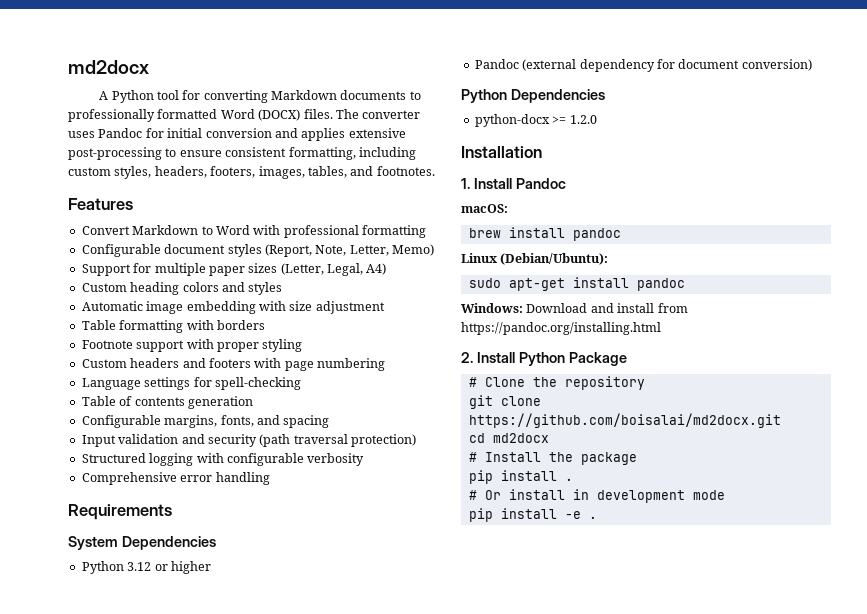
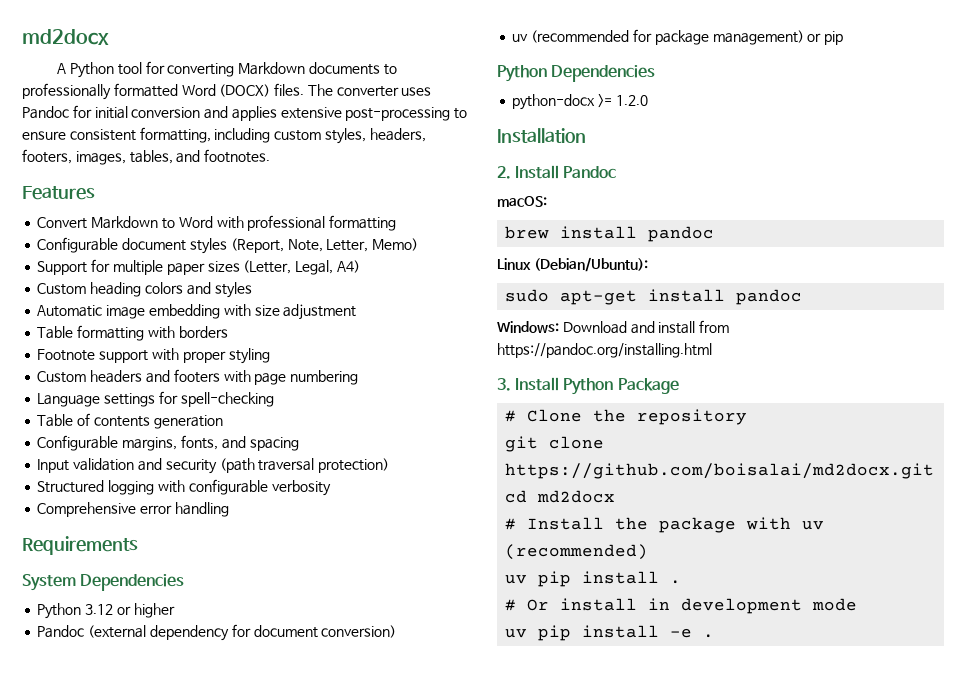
+ uv (recommended for package management) or pip
- 1. Install Pandoc
+ 2. Install Pandoc
- 2. Install Python Package
+ 3. Install Python Package
- # Install the package
- pip install .
+ # Install the package with uv (recommended)
+ uv pip install .
- pip install -e .
+ uv pip install -e .

